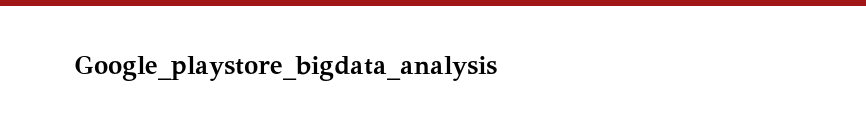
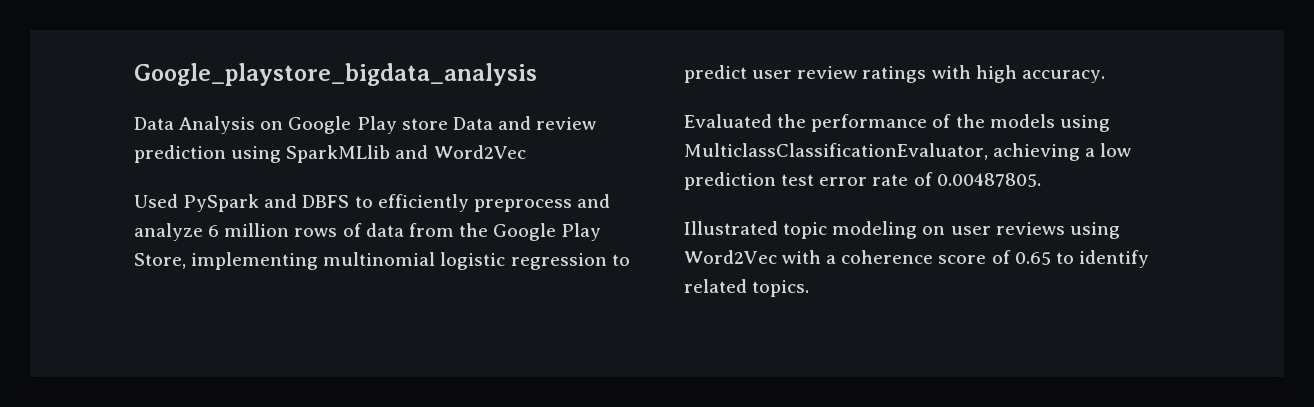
+ Data Analysis on Google Play store Data and review prediction using SparkMLlib and Word2Vec
+ Used PySpark and DBFS to efficiently preprocess and analyze 6 million rows of data from the Google Play Store, implementing multinomial logistic regression to predict user review ratings with high accuracy.
+ Evaluated the performance of the models using MulticlassClassificationEvaluator, achieving a low prediction test error rate of 0.00487805.
+ Illustrated topic modeling on user reviews using Word2Vec with a coherence score of 0.65 to identify related topics.

